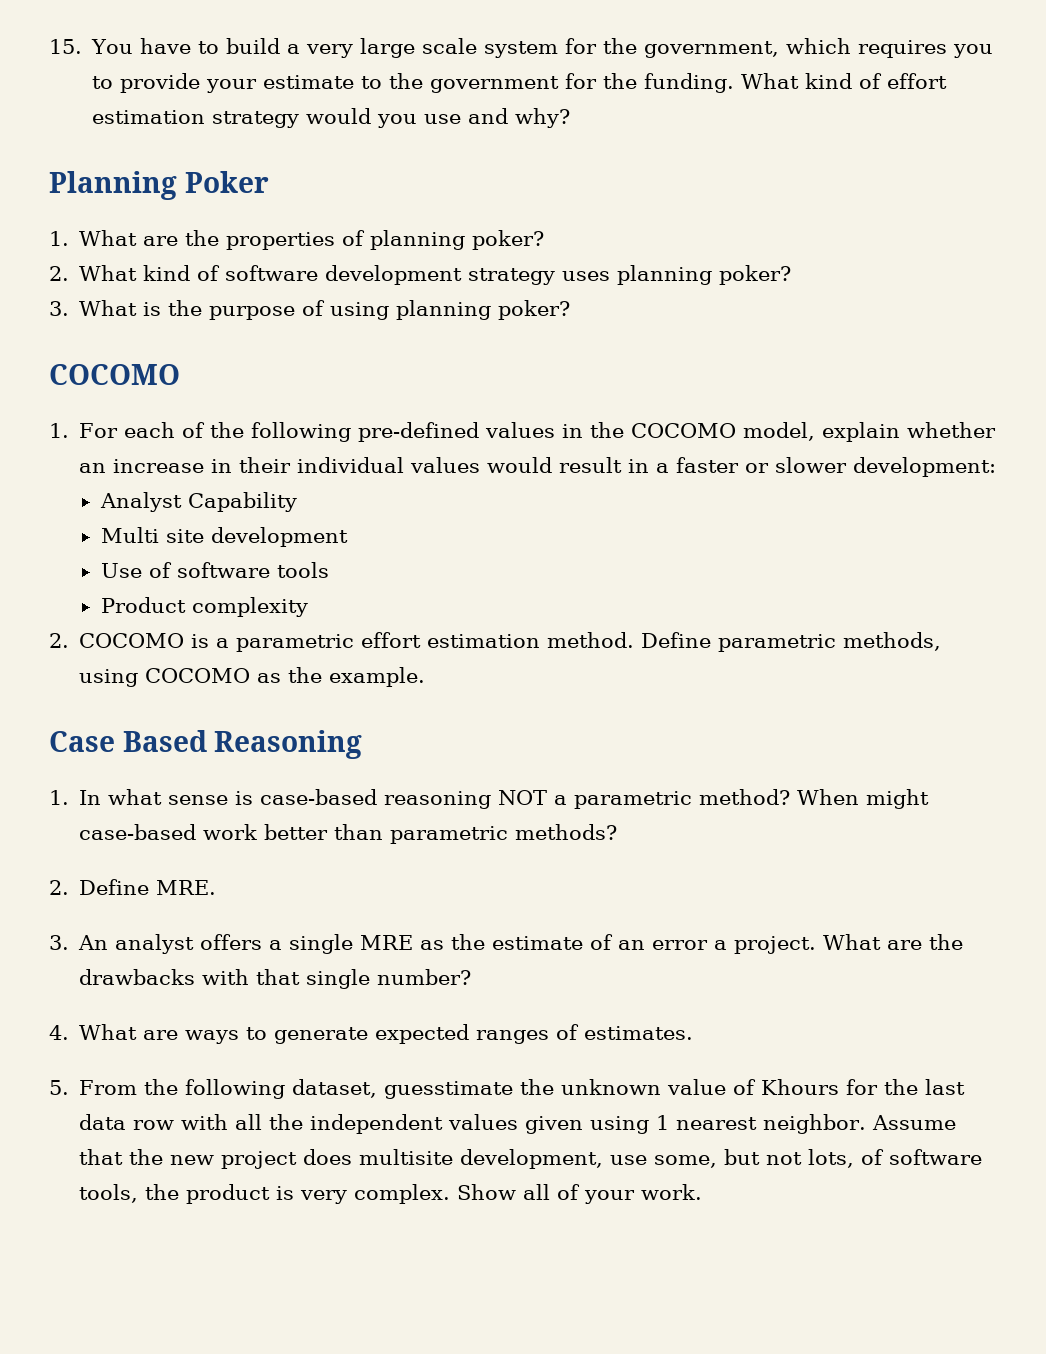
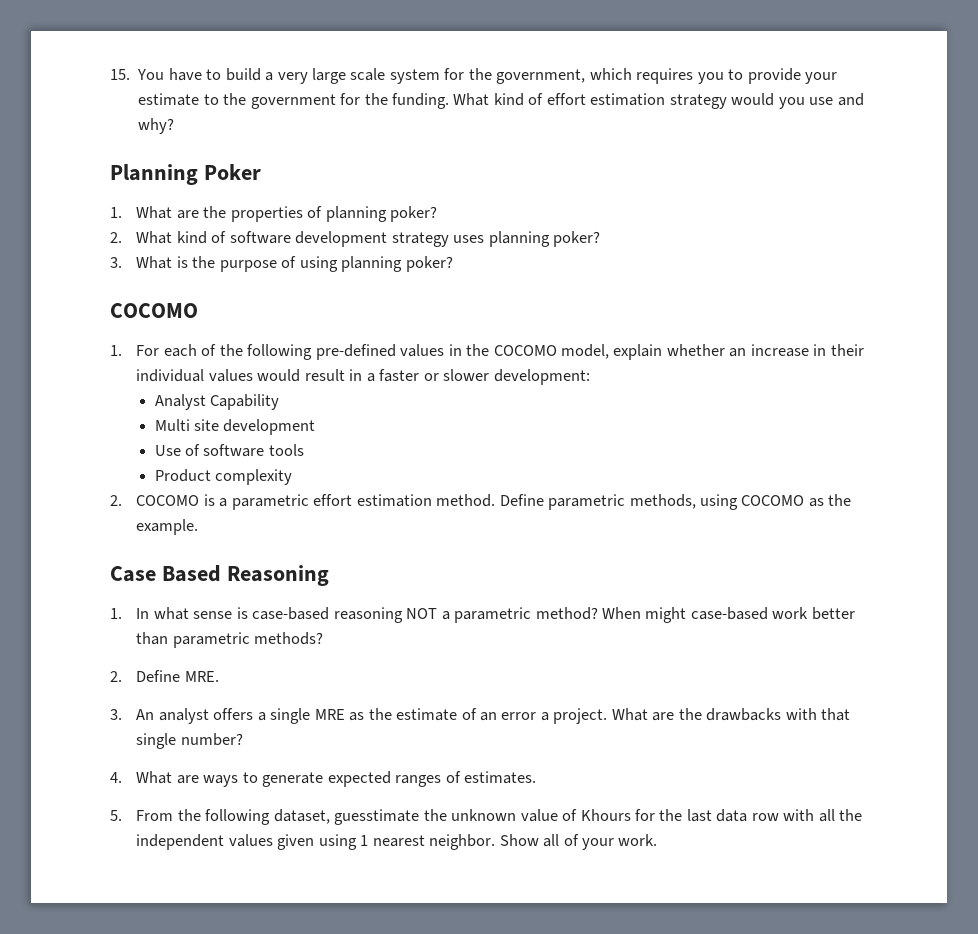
- Assume that the new project does multisite development, use some, but not lots, of software tools, the product is very complex.

